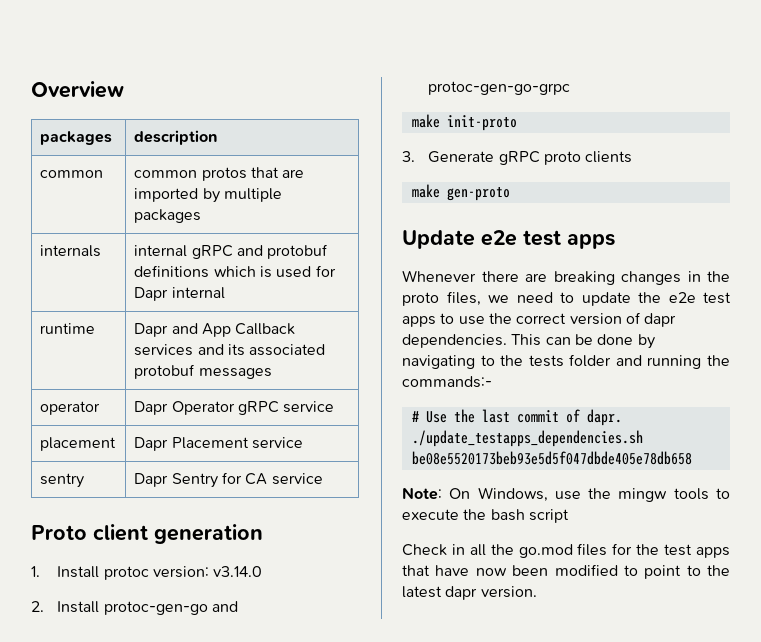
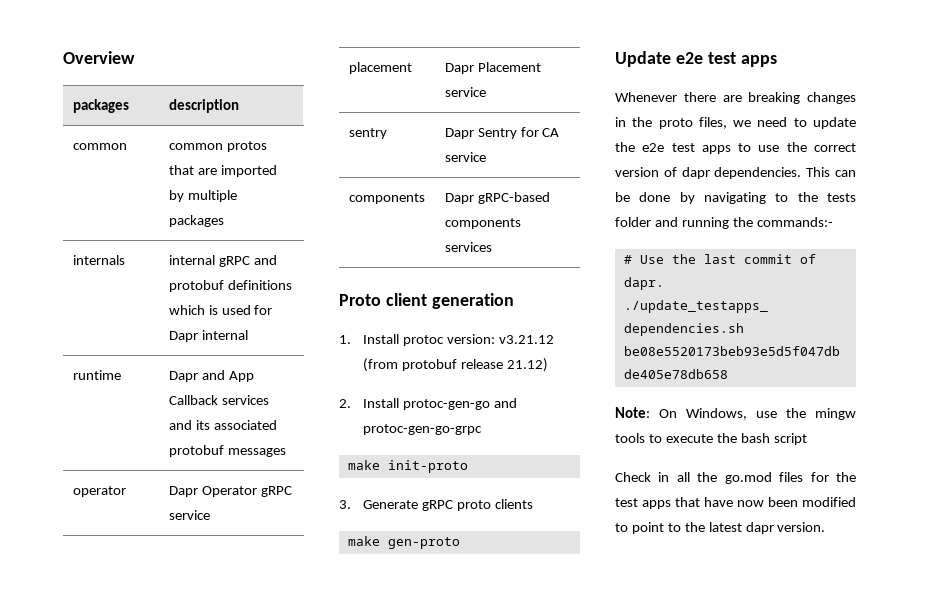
+ components | Dapr gRPC-based components services
- 1. Install protoc version: v3.14.0
+ 1. Install protoc version: v3.21.12 (from protobuf release 21.12)

